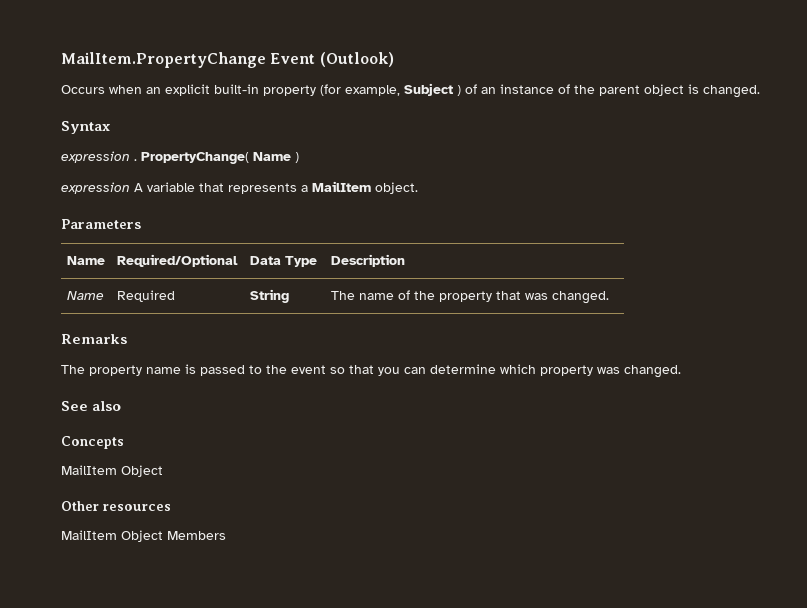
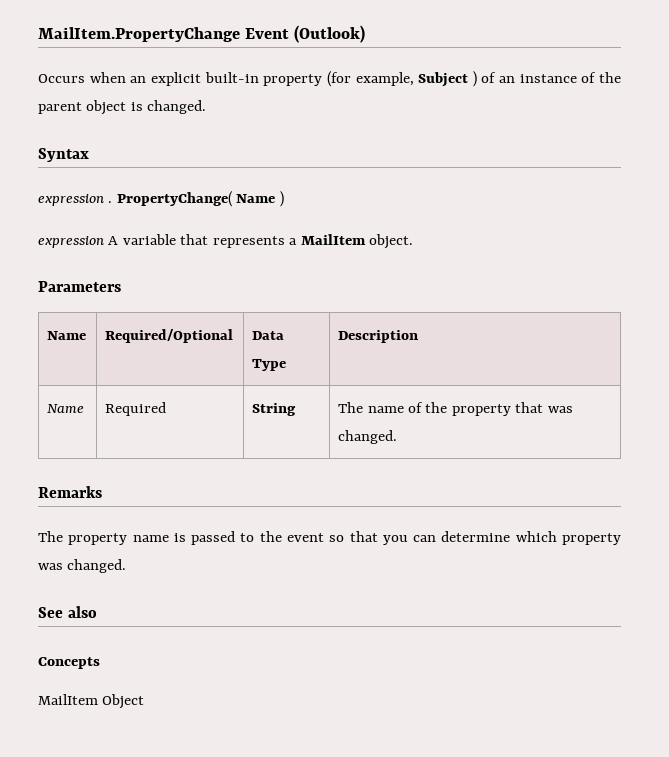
- Other resources
- MailItem Object Members

